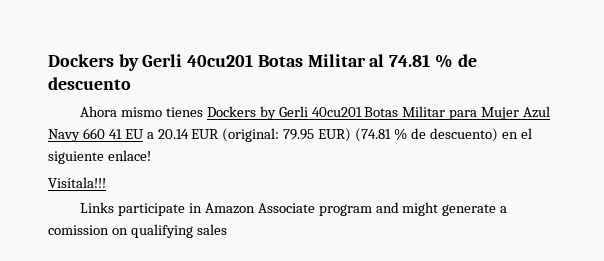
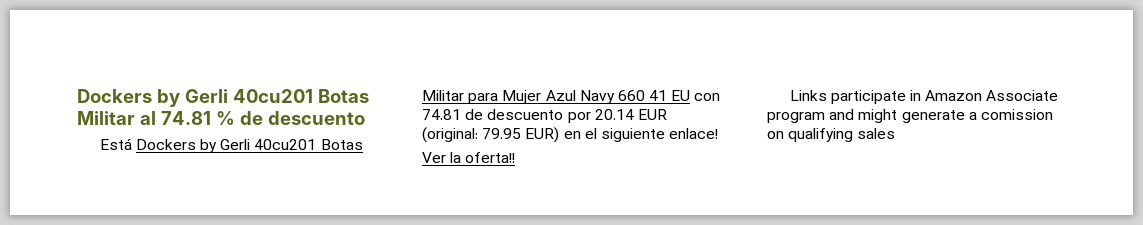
- Ahora mismo tienes Dockers by Gerli 40cu201 Botas Militar para Mujer Azul Navy 660 41 EU a 20.14 EUR (original: 79.95 EUR) (74.81 % de descuento) en el siguiente enlace!
+ Está Dockers by Gerli 40cu201 Botas Militar para Mujer Azul Navy 660 41 EU con 74.81 de descuento por 20.14 EUR (original: 79.95 EUR) en el siguiente enlace!
- Visítala!!!
+ Ver la oferta!!

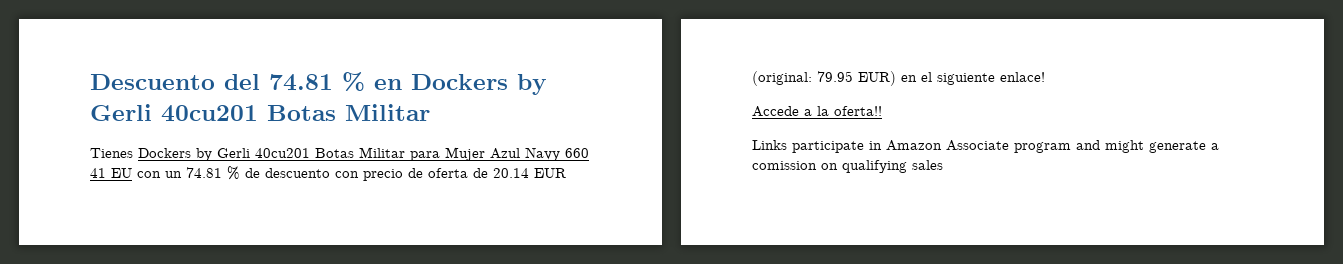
- Dockers by Gerli 40cu201 Botas Militar al 74.81 % de descuento
- Está Dockers by Gerli 40cu201 Botas Militar para Mujer Azul Navy 660 41 EU con 74.81 de descuento por 20.14 EUR (original: 79.95 EUR) en el siguiente enlace!
+ Descuento del 74.81 % en Dockers by Gerli 40cu201 Botas Militar
+ Tienes Dockers by Gerli 40cu201 Botas Militar para Mujer Azul Navy 660 41 EU con un 74.81 % de descuento con precio de oferta de 20.14 EUR (original: 79.95 EUR) en el siguiente enlace!
- Ver la oferta!!
+ Accede a la oferta!!

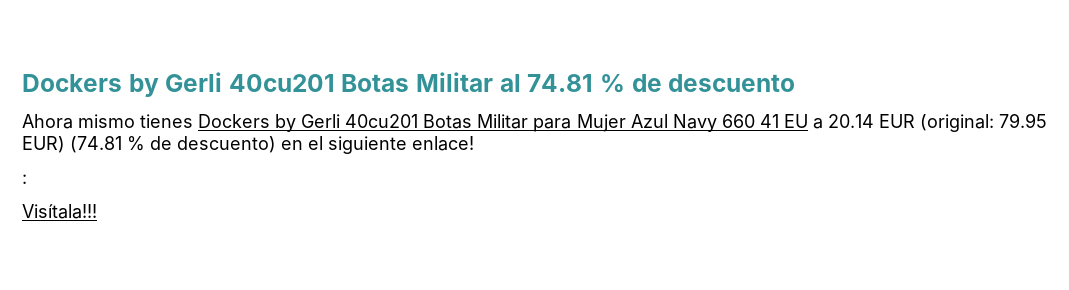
- Descuento del 74.81 % en Dockers by Gerli 40cu201 Botas Militar
- Tienes Dockers by Gerli 40cu201 Botas Militar para Mujer Azul Navy 660 41 EU con un 74.81 % de descuento con precio de oferta de 20.14 EUR (original: 79.95 EUR) en el siguiente enlace!
+ Dockers by Gerli 40cu201 Botas Militar al 74.81 % de descuento
+ Ahora mismo tienes Dockers by Gerli 40cu201 Botas Militar para Mujer Azul Navy 660 41 EU a 20.14 EUR (original: 79.95 EUR) (74.81 % de descuento) en el siguiente enlace!
- Accede a la oferta!!
- Links participate in Amazon Associate program and might generate a comission on qualifying sales
+ :
+ Visítala!!!

